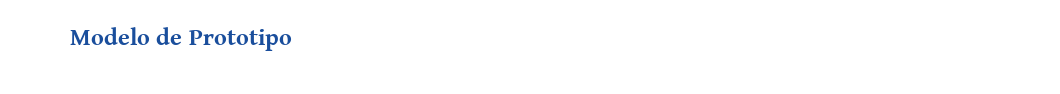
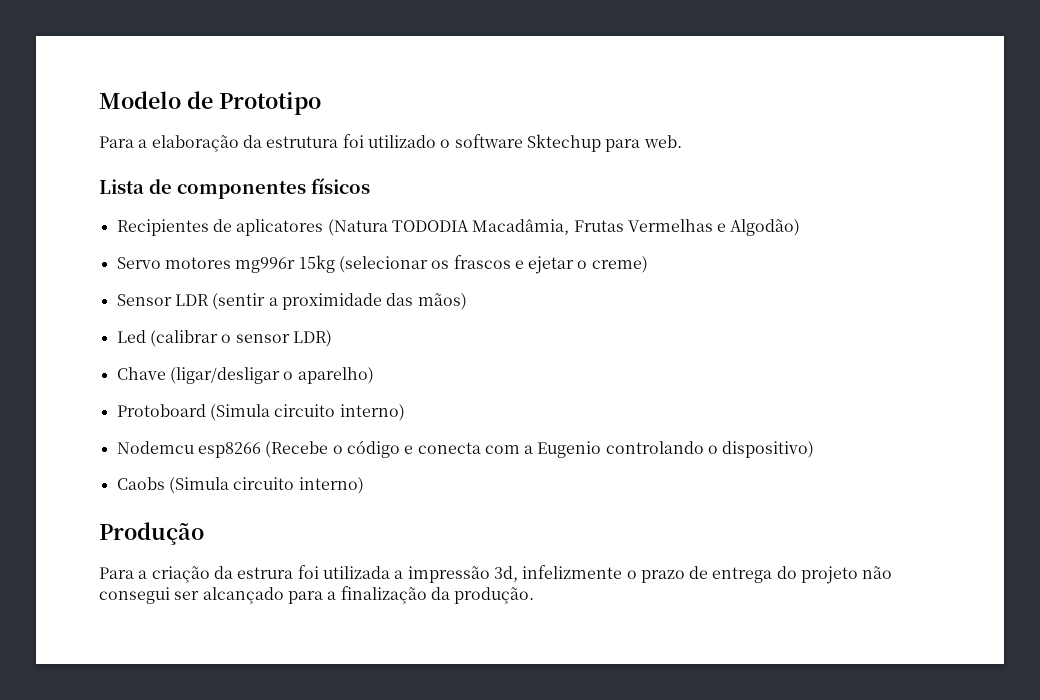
+ Para a elaboração da estrutura foi utilizado o software Sktechup para web.
+ Lista de componentes físicos
+ Recipientes de aplicatores (Natura TODODIA Macadâmia, Frutas Vermelhas e Algodão)
+ Servo motores mg996r 15kg (selecionar os frascos e ejetar o creme)
+ Sensor LDR (sentir a proximidade das mãos)
+ Led (calibrar o sensor LDR)
+ Chave (ligar/desligar o aparelho)
+ Protoboard (Simula circuito interno)
+ Nodemcu esp8266 (Recebe o código e conecta com a Eugenio controlando o dispositivo)
+ Caobs (Simula circuito interno)
+ Produção
+ Para a criação da estrura foi utilizada a impressão 3d, infelizmente o prazo de entrega do projeto não consegui ser alcançado para a finalização da produção.

